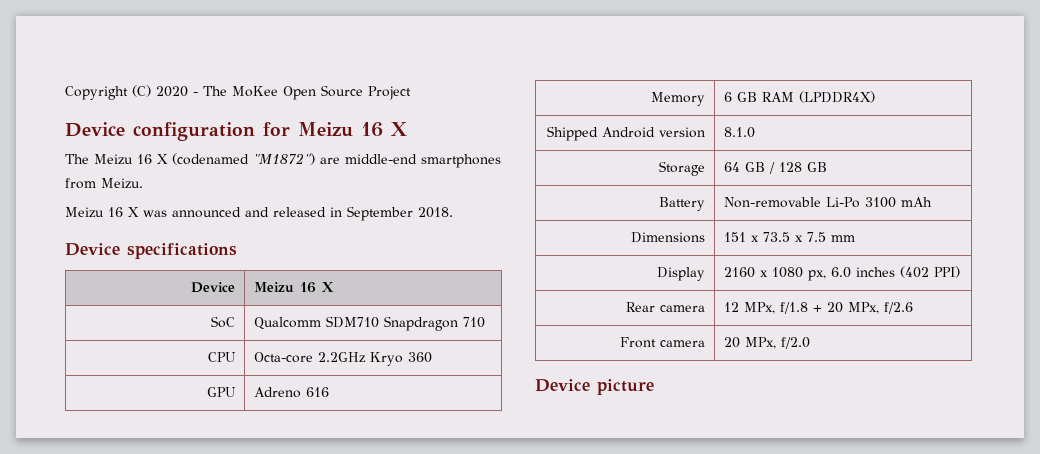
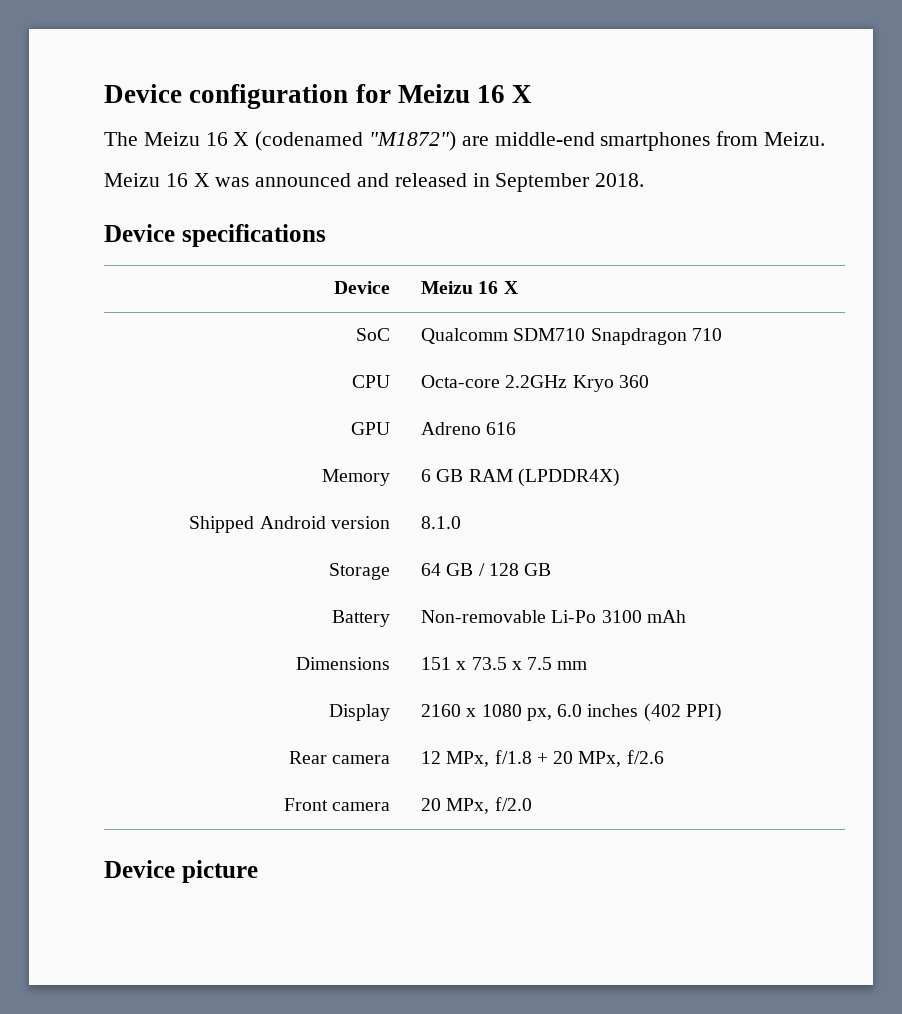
- Copyright (C) 2020 - The MoKee Open Source Project

